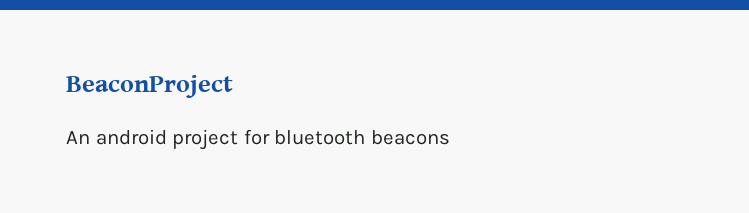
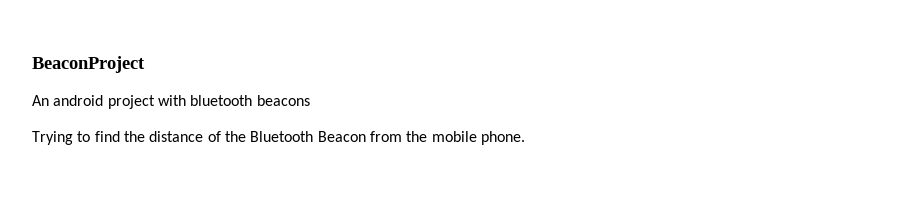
- An android project for bluetooth beacons
+ An android project with bluetooth beacons
+ Trying to find the distance of the Bluetooth Beacon from the mobile phone.

